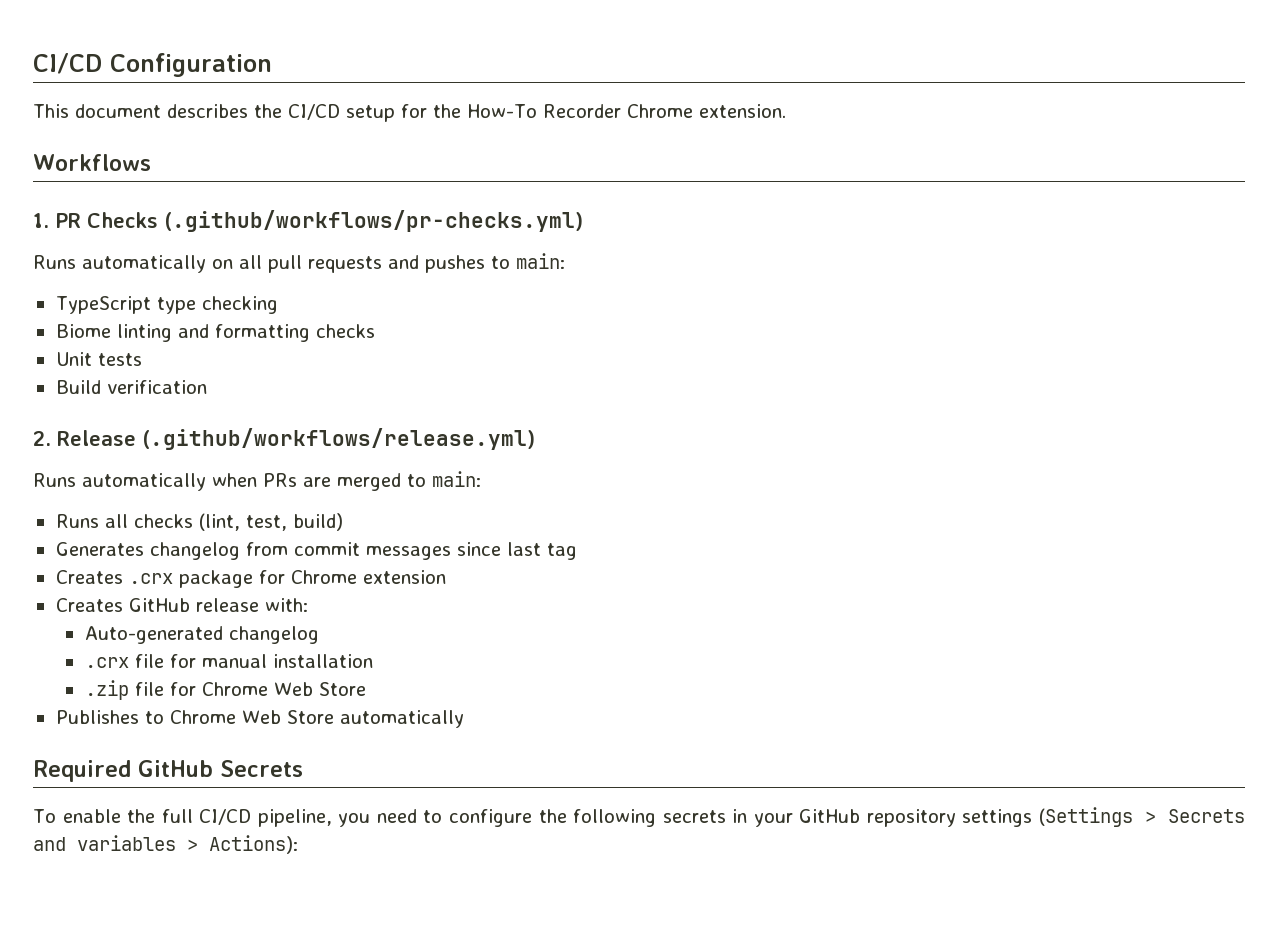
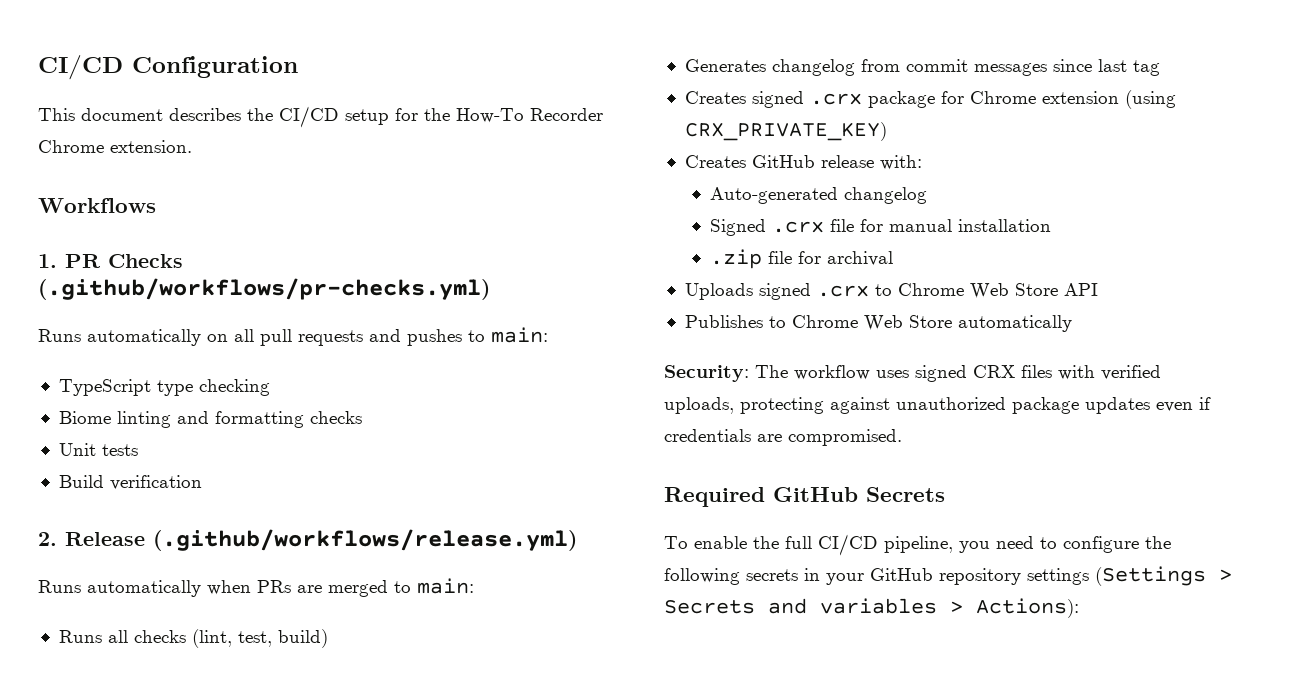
- Creates .crx package for Chrome extension
+ Creates signed .crx package for Chrome extension (using CRX_PRIVATE_KEY)
- .crx file for manual installation
+ Signed .crx file for manual installation
- .zip file for Chrome Web Store
+ .zip file for archival
+ Uploads signed .crx to Chrome Web Store API
+ Security: The workflow uses signed CRX files with verified uploads, protecting against unauthorized package updates even if credentials are compromised.

